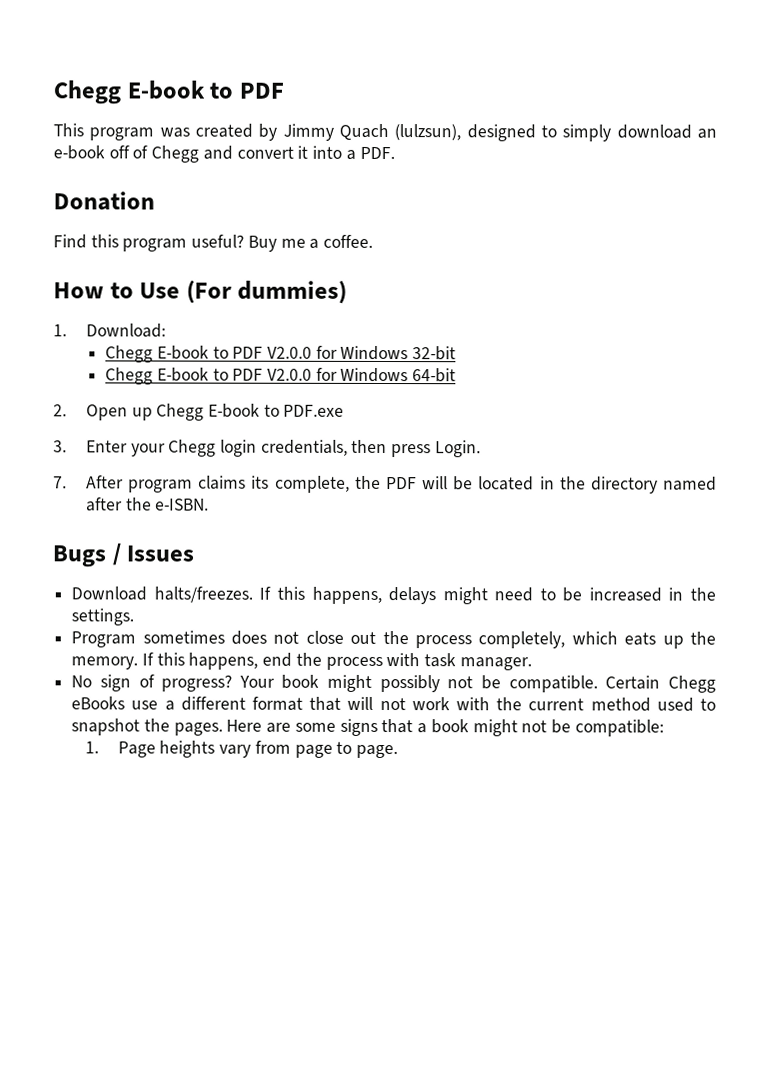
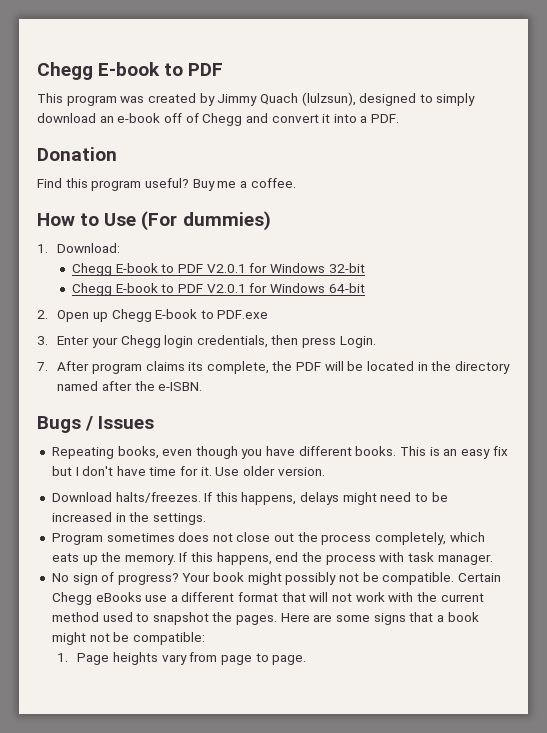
- Chegg E-book to PDF V2.0.0 for Windows 32-bit
+ Chegg E-book to PDF V2.0.1 for Windows 32-bit
- Chegg E-book to PDF V2.0.0 for Windows 64-bit
+ Chegg E-book to PDF V2.0.1 for Windows 64-bit
+ Repeating books, even though you have different books. This is an easy fix but I don't have time for it. Use older version.

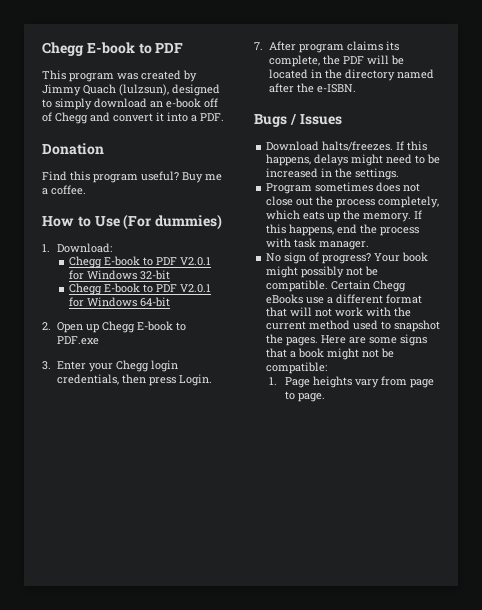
- Repeating books, even though you have different books. This is an easy fix but I don't have time for it. Use older version.

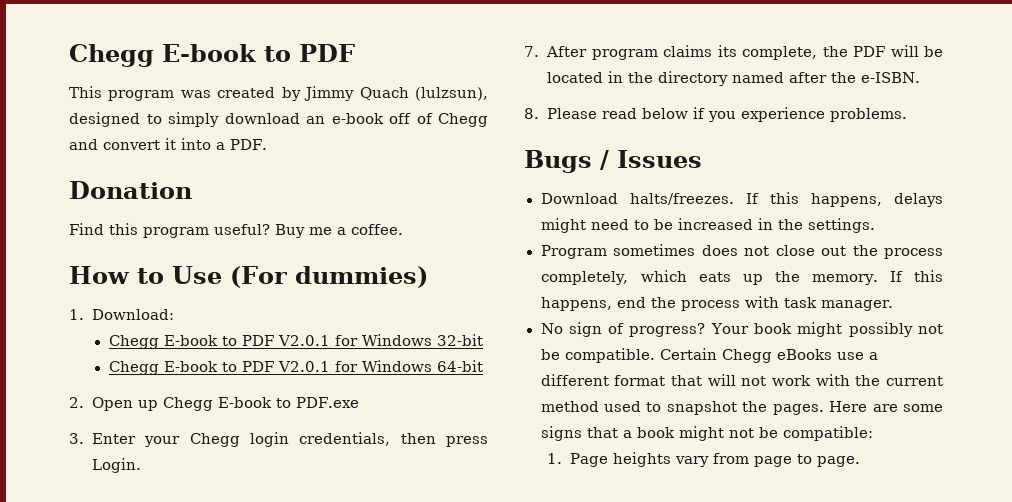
+ 8. Please read below if you experience problems.

